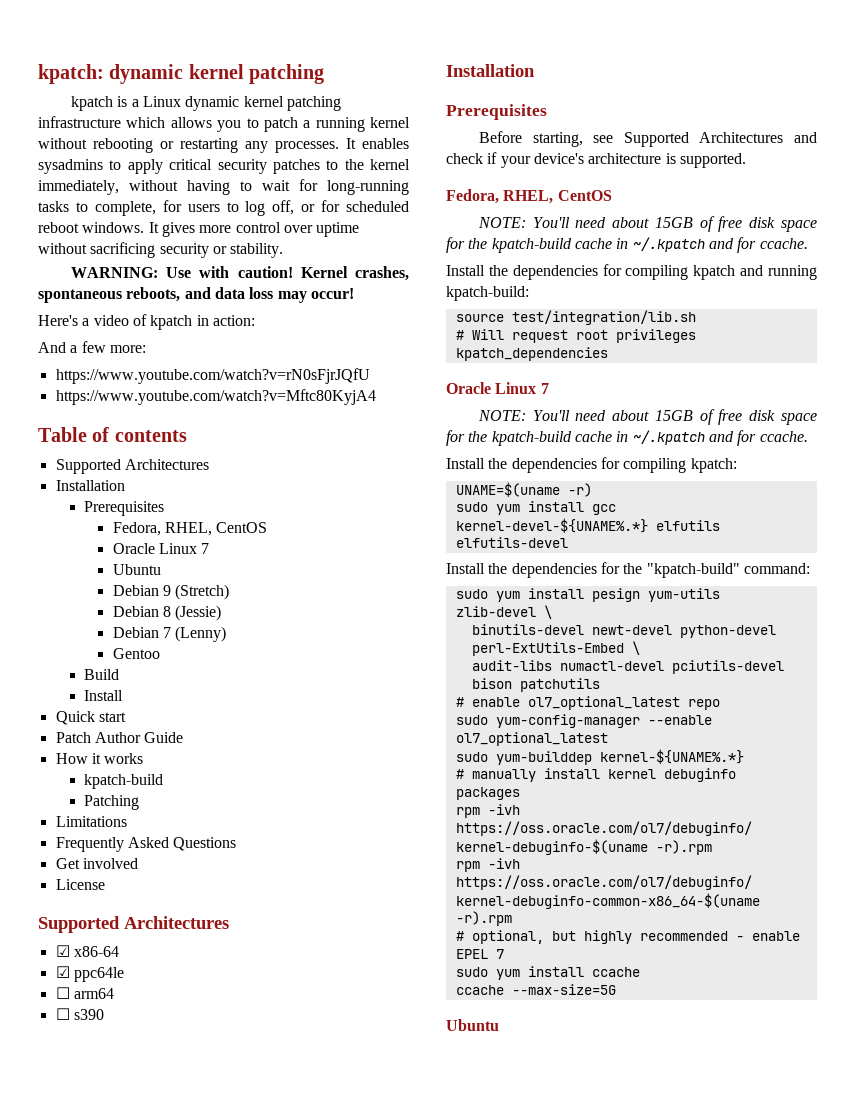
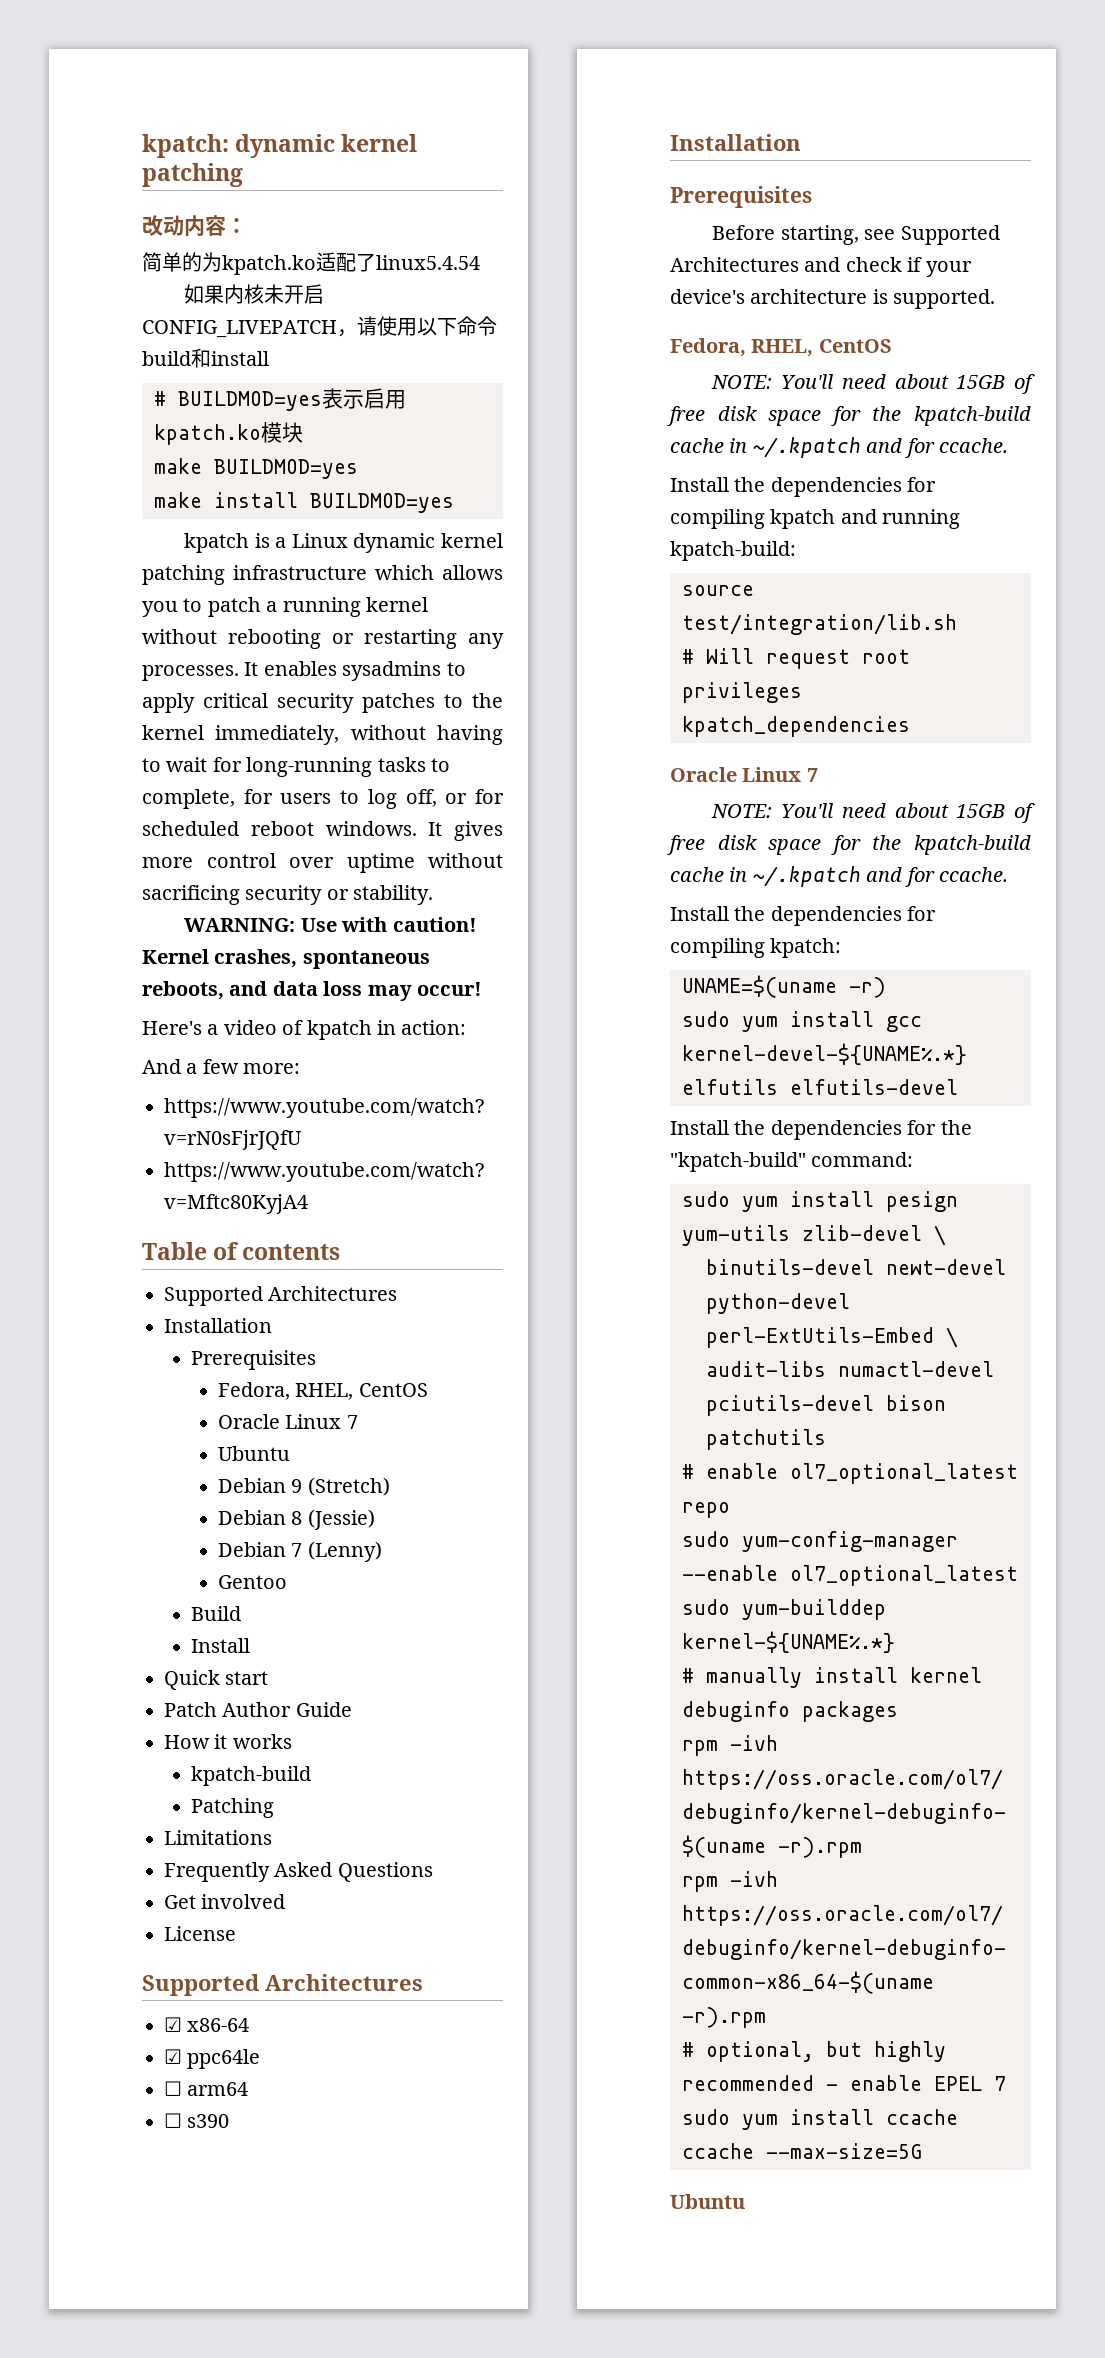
+ 改动内容：
+ 简单的为kpatch.ko适配了linux5.4.54
+ 如果内核未开启CONFIG_LIVEPATCH，请使用以下命令build和install
+ # BUILDMOD=yes表示启用kpatch.ko模块
+ make BUILDMOD=yes
+ make install BUILDMOD=yes

